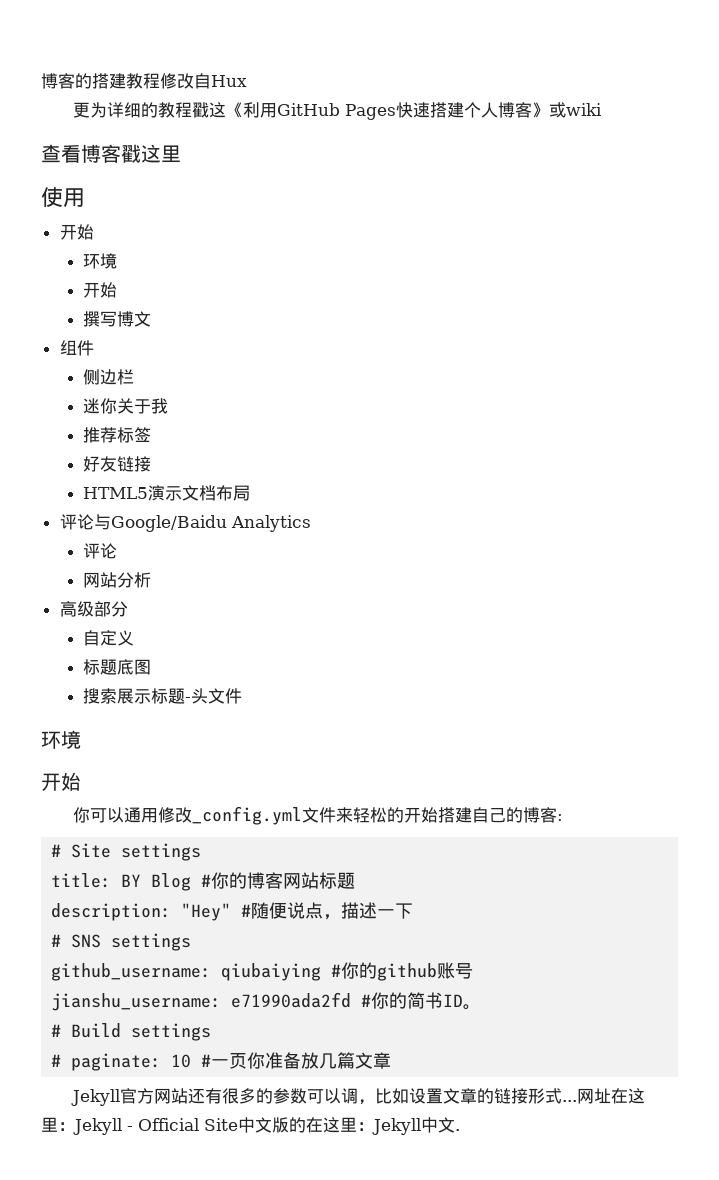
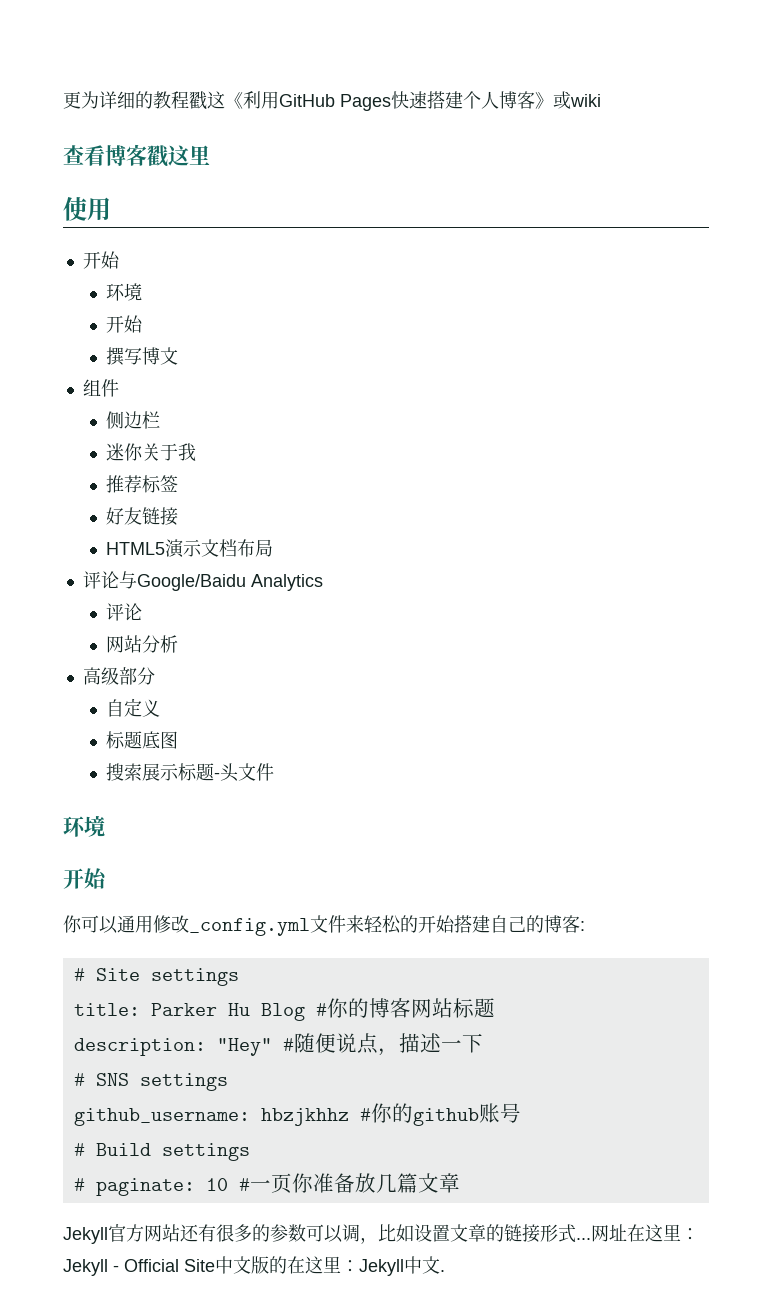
- 博客的搭建教程修改自Hux
- title: BY Blog #你的博客网站标题
+ title: Parker Hu Blog #你的博客网站标题
- github_username: qiubaiying #你的github账号
+ github_username: hbzjkhhz #你的github账号
- jianshu_username: e71990ada2fd #你的简书ID。

